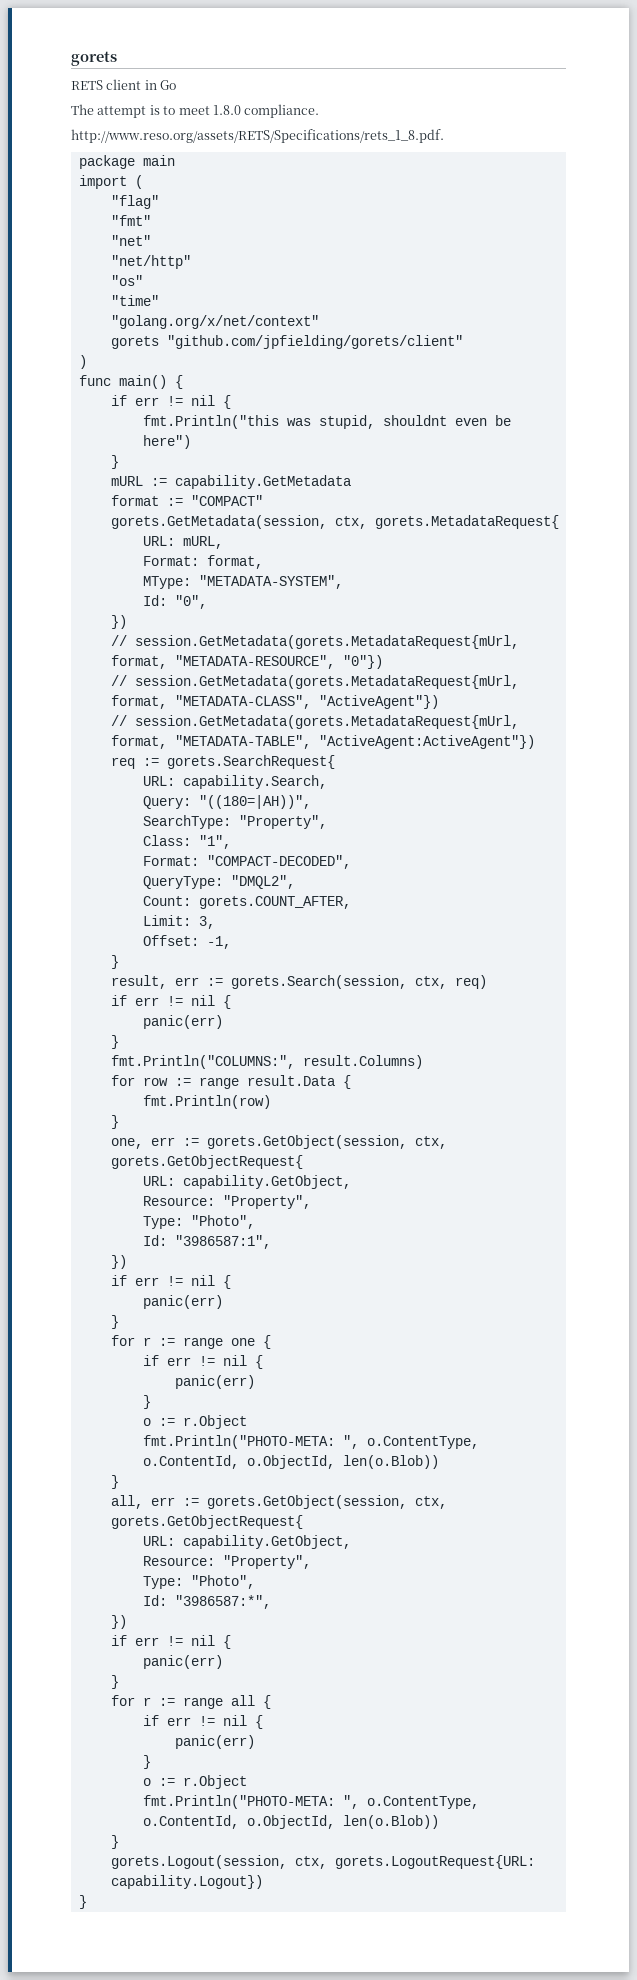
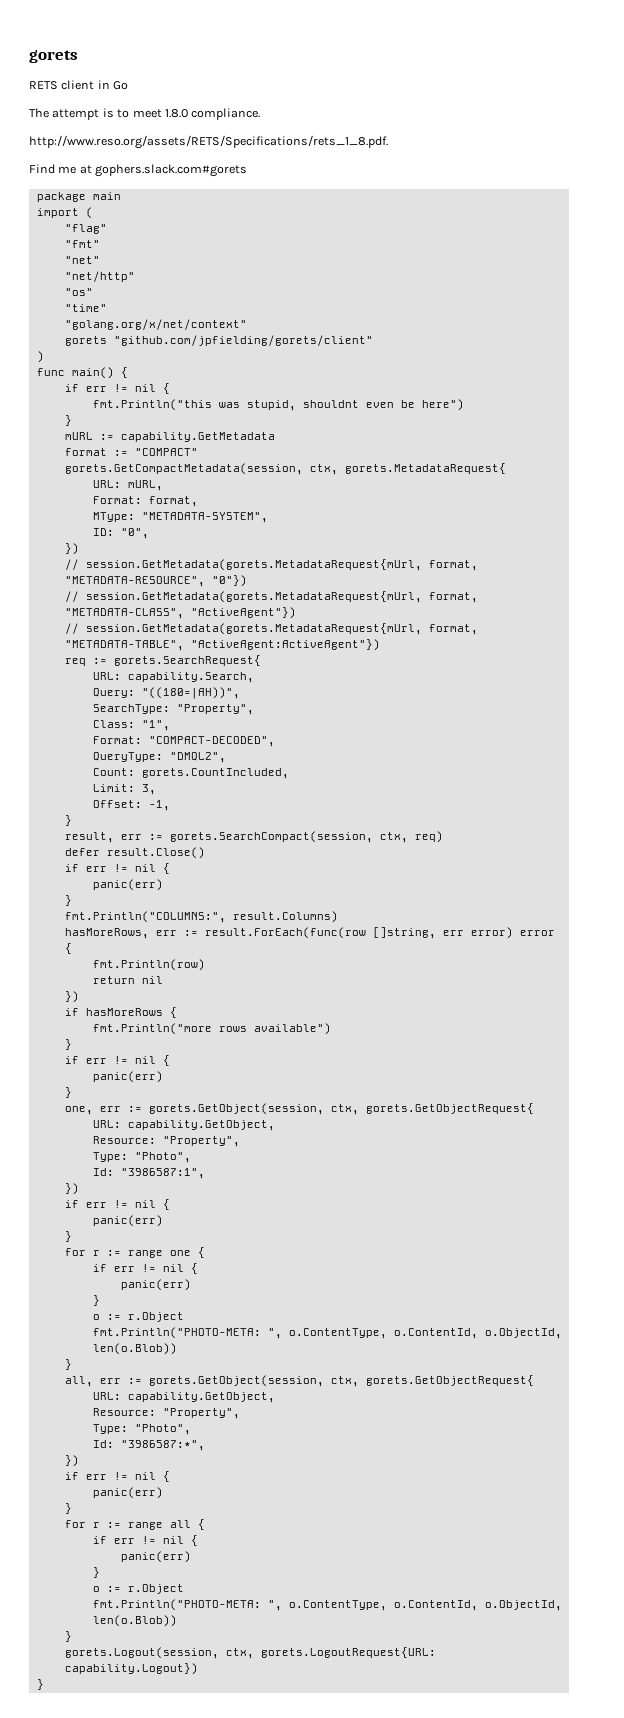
+ Find me at gophers.slack.com#gorets
- gorets.GetMetadata(session, ctx, gorets.MetadataRequest{
+ gorets.GetCompactMetadata(session, ctx, gorets.MetadataRequest{
- Id: "0",
+ ID: "0",
- Count: gorets.COUNT_AFTER,
+ Count: gorets.CountIncluded,
- result, err := gorets.Search(session, ctx, req)
+ result, err := gorets.SearchCompact(session, ctx, req)
+ defer result.Close()
- for row := range result.Data {
+ hasMoreRows, err := result.ForEach(func(row []string, err error) error {
  fmt.Println(row)
+ return nil
+ })
+ if hasMoreRows {
+ fmt.Println("more rows available")
+ }
+ if err != nil {
+ panic(err)

